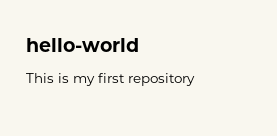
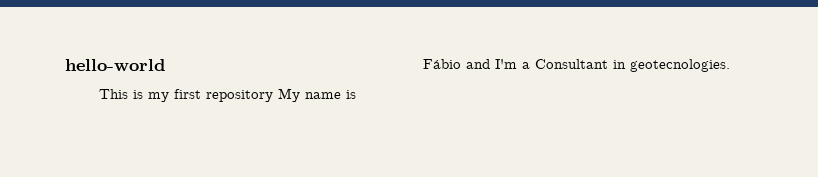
- This is my first repository
+ This is my first repository My name is Fábio and I'm a Consultant in geotecnologies.

